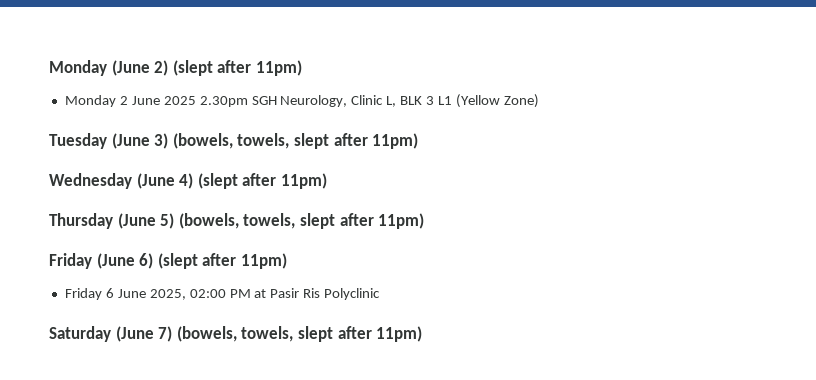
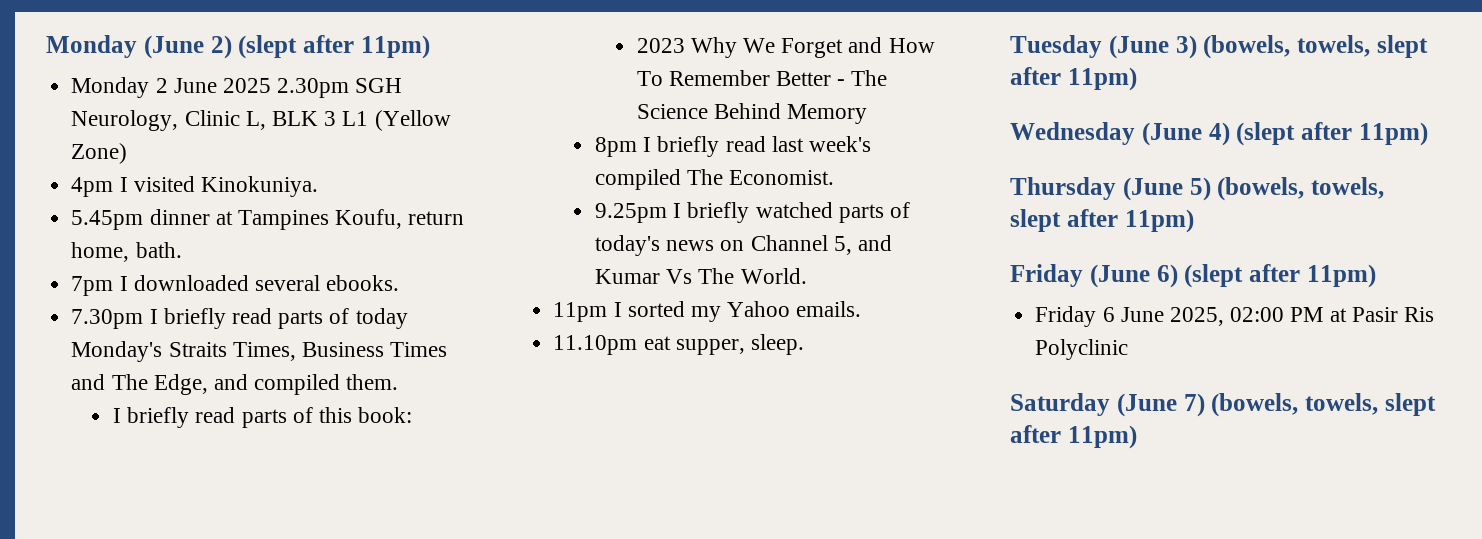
+ 4pm I visited Kinokuniya.
+ 5.45pm dinner at Tampines Koufu, return home, bath.
+ 7pm I downloaded several ebooks.
+ 7.30pm I briefly read parts of today Monday's Straits Times, Business Times and The Edge, and compiled them.
+ I briefly read parts of this book:
+ 2023 Why We Forget and How To Remember Better - The Science Behind Memory
+ 8pm I briefly read last week's compiled The Economist.
+ 9.25pm I briefly watched parts of today's news on Channel 5, and Kumar Vs The World.
+ 11pm I sorted my Yahoo emails.
+ 11.10pm eat supper, sleep.

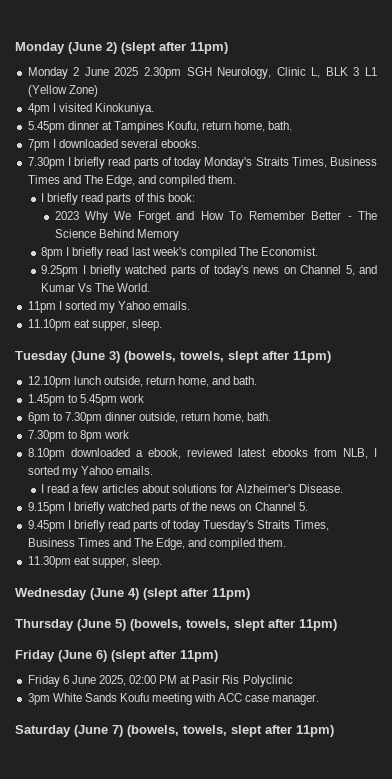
+ 12.10pm lunch outside, return home, and bath.
+ 1.45pm to 5.45pm work
+ 6pm to 7.30pm dinner outside, return home, bath.
+ 7.30pm to 8pm work
+ 8.10pm downloaded a ebook, reviewed latest ebooks from NLB, I sorted my Yahoo emails.
+ I read a few articles about solutions for Alzheimer's Disease.
+ 9.15pm I briefly watched parts of the news on Channel 5.
+ 9.45pm I briefly read parts of today Tuesday's Straits Times, Business Times and The Edge, and compiled them.
+ 11.30pm eat supper, sleep.
+ 3pm White Sands Koufu meeting with ACC case manager.

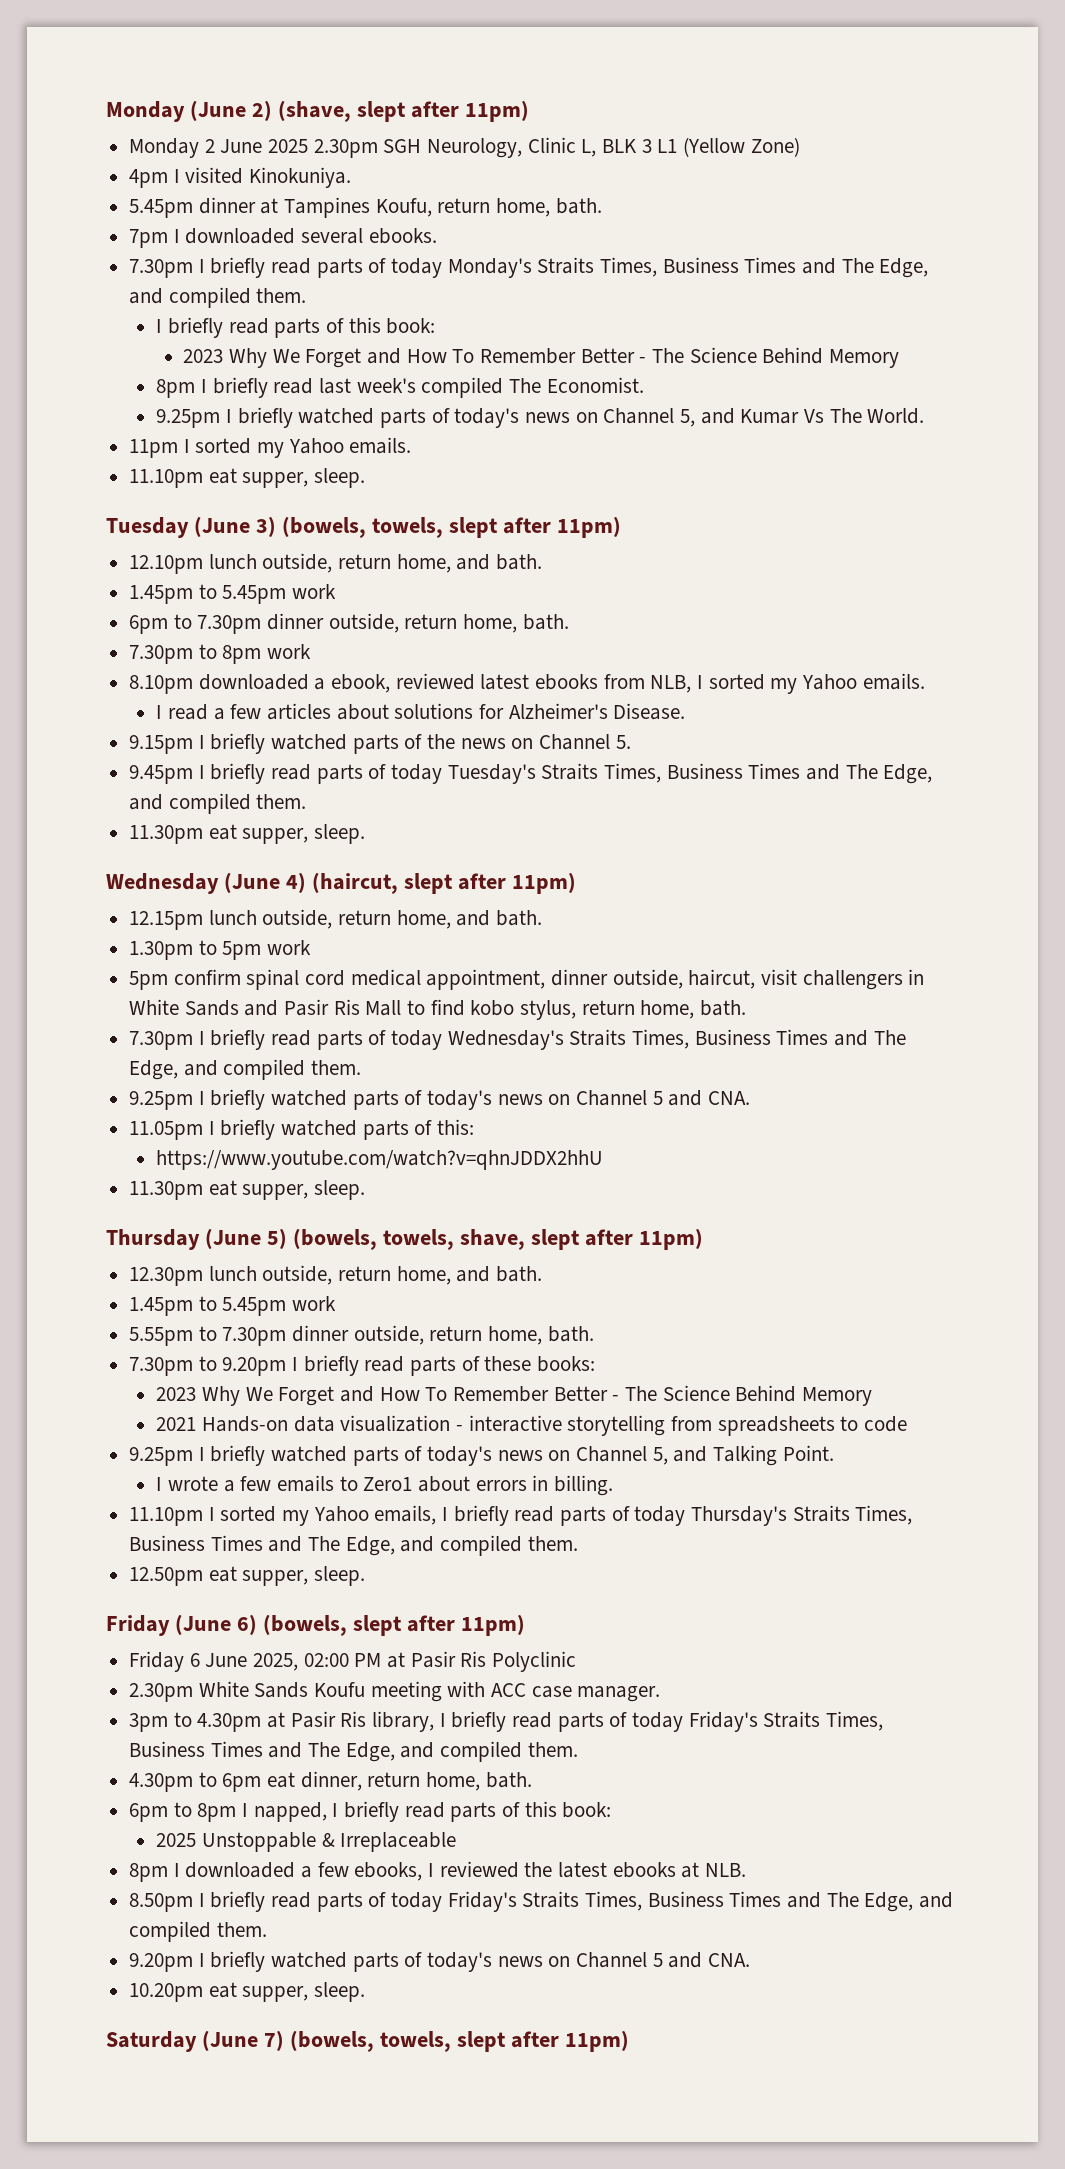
- Monday (June 2) (slept after 11pm)
+ Monday (June 2) (shave, slept after 11pm)
- Wednesday (June 4) (slept after 11pm)
+ Wednesday (June 4) (haircut, slept after 11pm)
+ 12.15pm lunch outside, return home, and bath.
+ 1.30pm to 5pm work
+ 5pm confirm spinal cord medical appointment, dinner outside, haircut, visit challengers in White Sands and Pasir Ris Mall to find kobo stylus, return home, bath.
+ 7.30pm I briefly read parts of today Wednesday's Straits Times, Business Times and The Edge, and compiled them.
+ 9.25pm I briefly watched parts of today's news on Channel 5 and CNA.
+ 11.05pm I briefly watched parts of this:
+ https://www.youtube.com/watch?v=qhnJDDX2hhU
+ 11.30pm eat supper, sleep.
- Thursday (June 5) (bowels, towels, slept after 11pm)
+ Thursday (June 5) (bowels, towels, shave, slept after 11pm)
+ 12.30pm lunch outside, return home, and bath.
+ 1.45pm to 5.45pm work
+ 5.55pm to 7.30pm dinner outside, return home, bath.
+ 7.30pm to 9.20pm I briefly read parts of these books:
+ 2023 Why We Forget and How To Remember Better - The Science Behind Memory
+ 2021 Hands-on data visualization - interactive storytelling from spreadsheets to code
+ 9.25pm I briefly watched parts of today's news on Channel 5, and Talking Point.
+ I wrote a few emails to Zero1 about errors in billing.
+ 11.10pm I sorted my Yahoo emails, I briefly read parts of today Thursday's Straits Times, Business Times and The Edge, and compiled them.
+ 12.50pm eat supper, sleep.
- Friday (June 6) (slept after 11pm)
+ Friday (June 6) (bowels, slept after 11pm)
- 3pm White Sands Koufu meeting with ACC case manager.
+ 2.30pm White Sands Koufu meeting with ACC case manager.
+ 3pm to 4.30pm at Pasir Ris library, I briefly read parts of today Friday's Straits Times, Business Times and The Edge, and compiled them.
+ 4.30pm to 6pm eat dinner, return home, bath.
+ 6pm to 8pm I napped, I briefly read parts of this book:
+ 2025 Unstoppable & Irreplaceable
+ 8pm I downloaded a few ebooks, I reviewed the latest ebooks at NLB.
+ 8.50pm I briefly read parts of today Friday's Straits Times, Business Times and The Edge, and compiled them.
+ 9.20pm I briefly watched parts of today's news on Channel 5 and CNA.
+ 10.20pm eat supper, sleep.

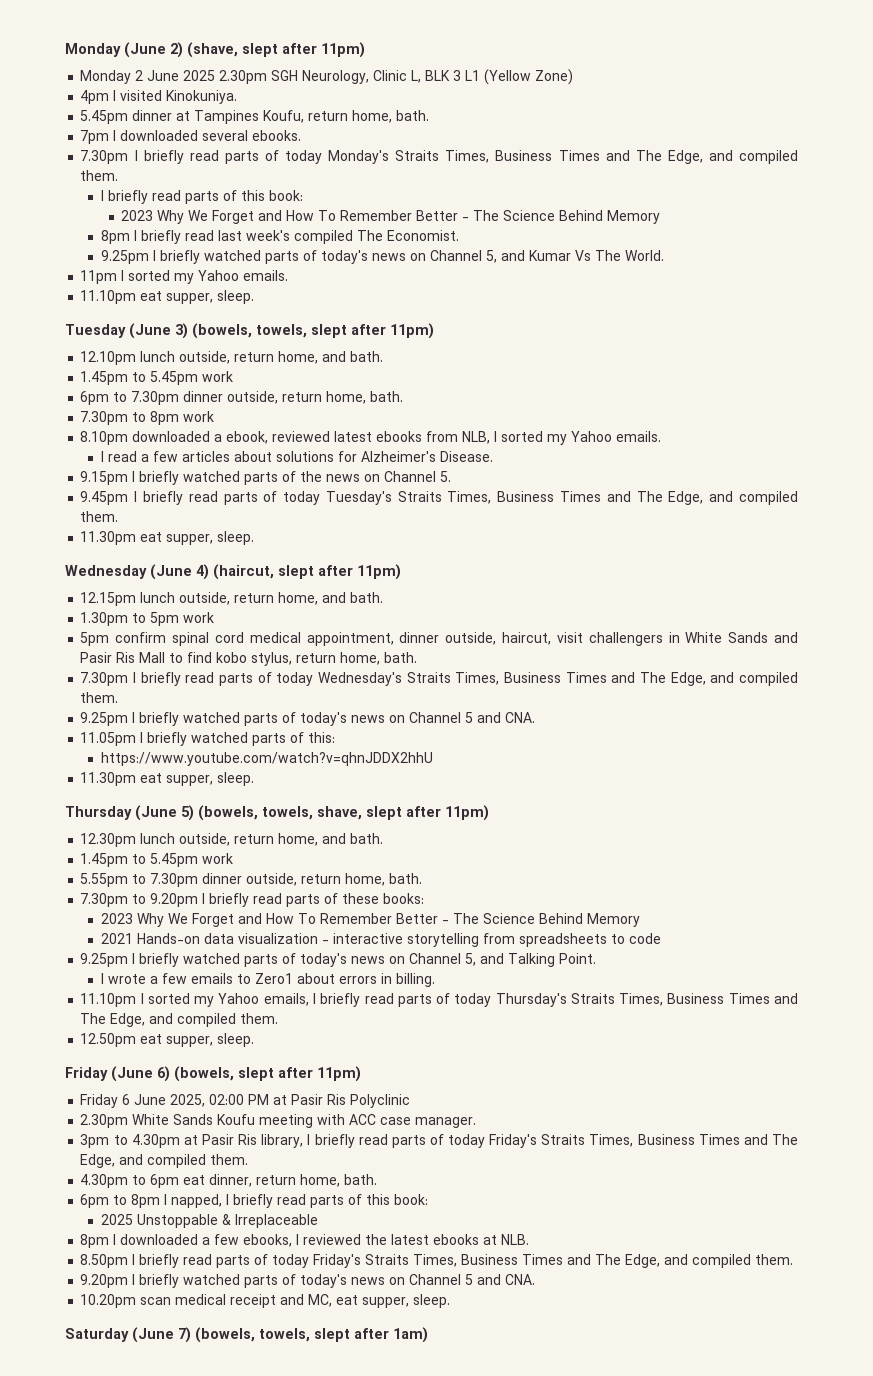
- 10.20pm eat supper, sleep.
+ 10.20pm scan medical receipt and MC, eat supper, sleep.
- Saturday (June 7) (bowels, towels, slept after 11pm)
+ Saturday (June 7) (bowels, towels, slept after 1am)

